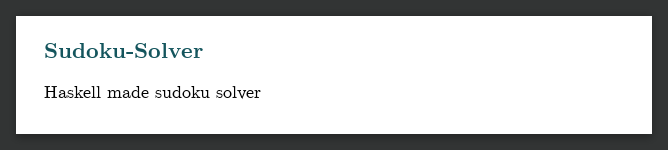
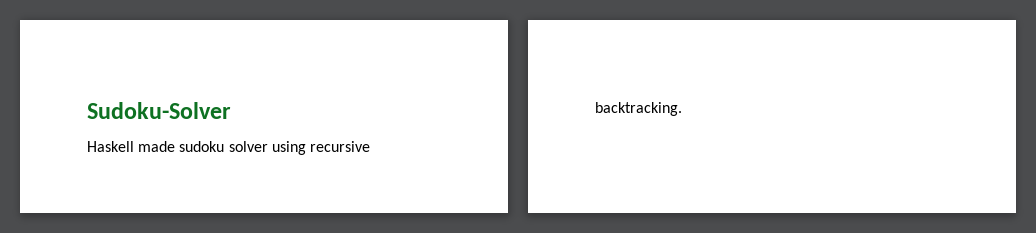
- Haskell made sudoku solver
+ Haskell made sudoku solver using recursive backtracking.

